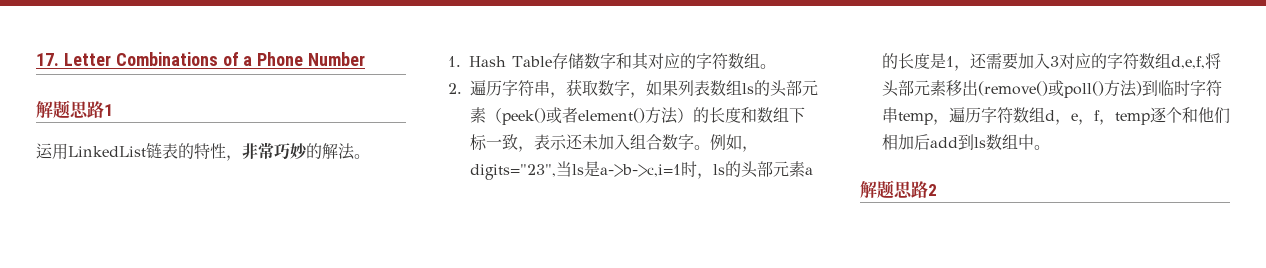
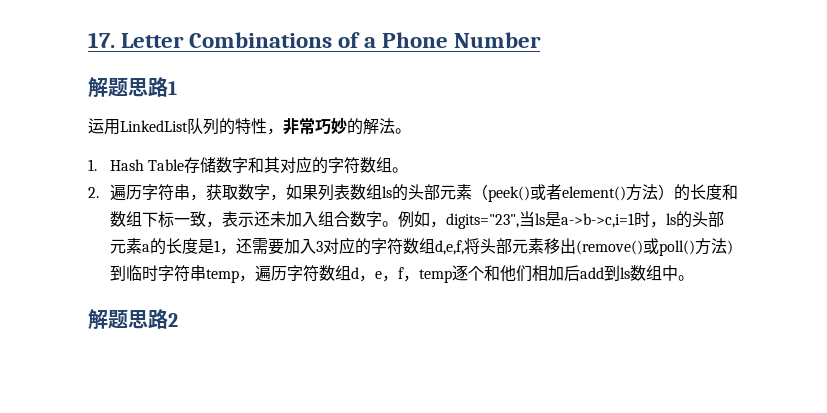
- 运用LinkedList链表的特性，非常巧妙的解法。
+ 运用LinkedList队列的特性，非常巧妙的解法。

